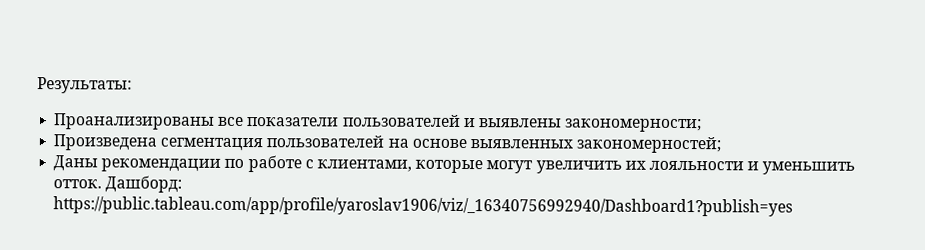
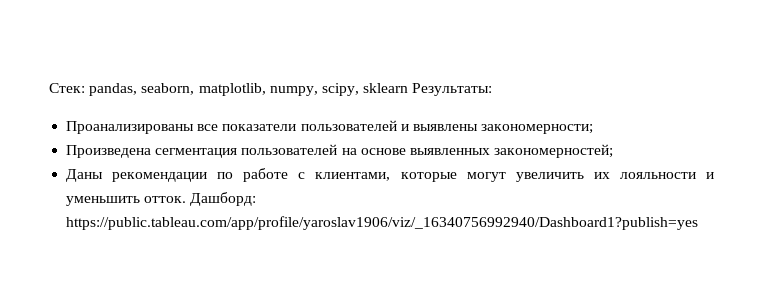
- Результаты:
+ Стек: pandas, seaborn, matplotlib, numpy, scipy, sklearn Результаты:

